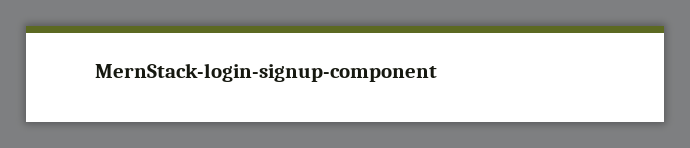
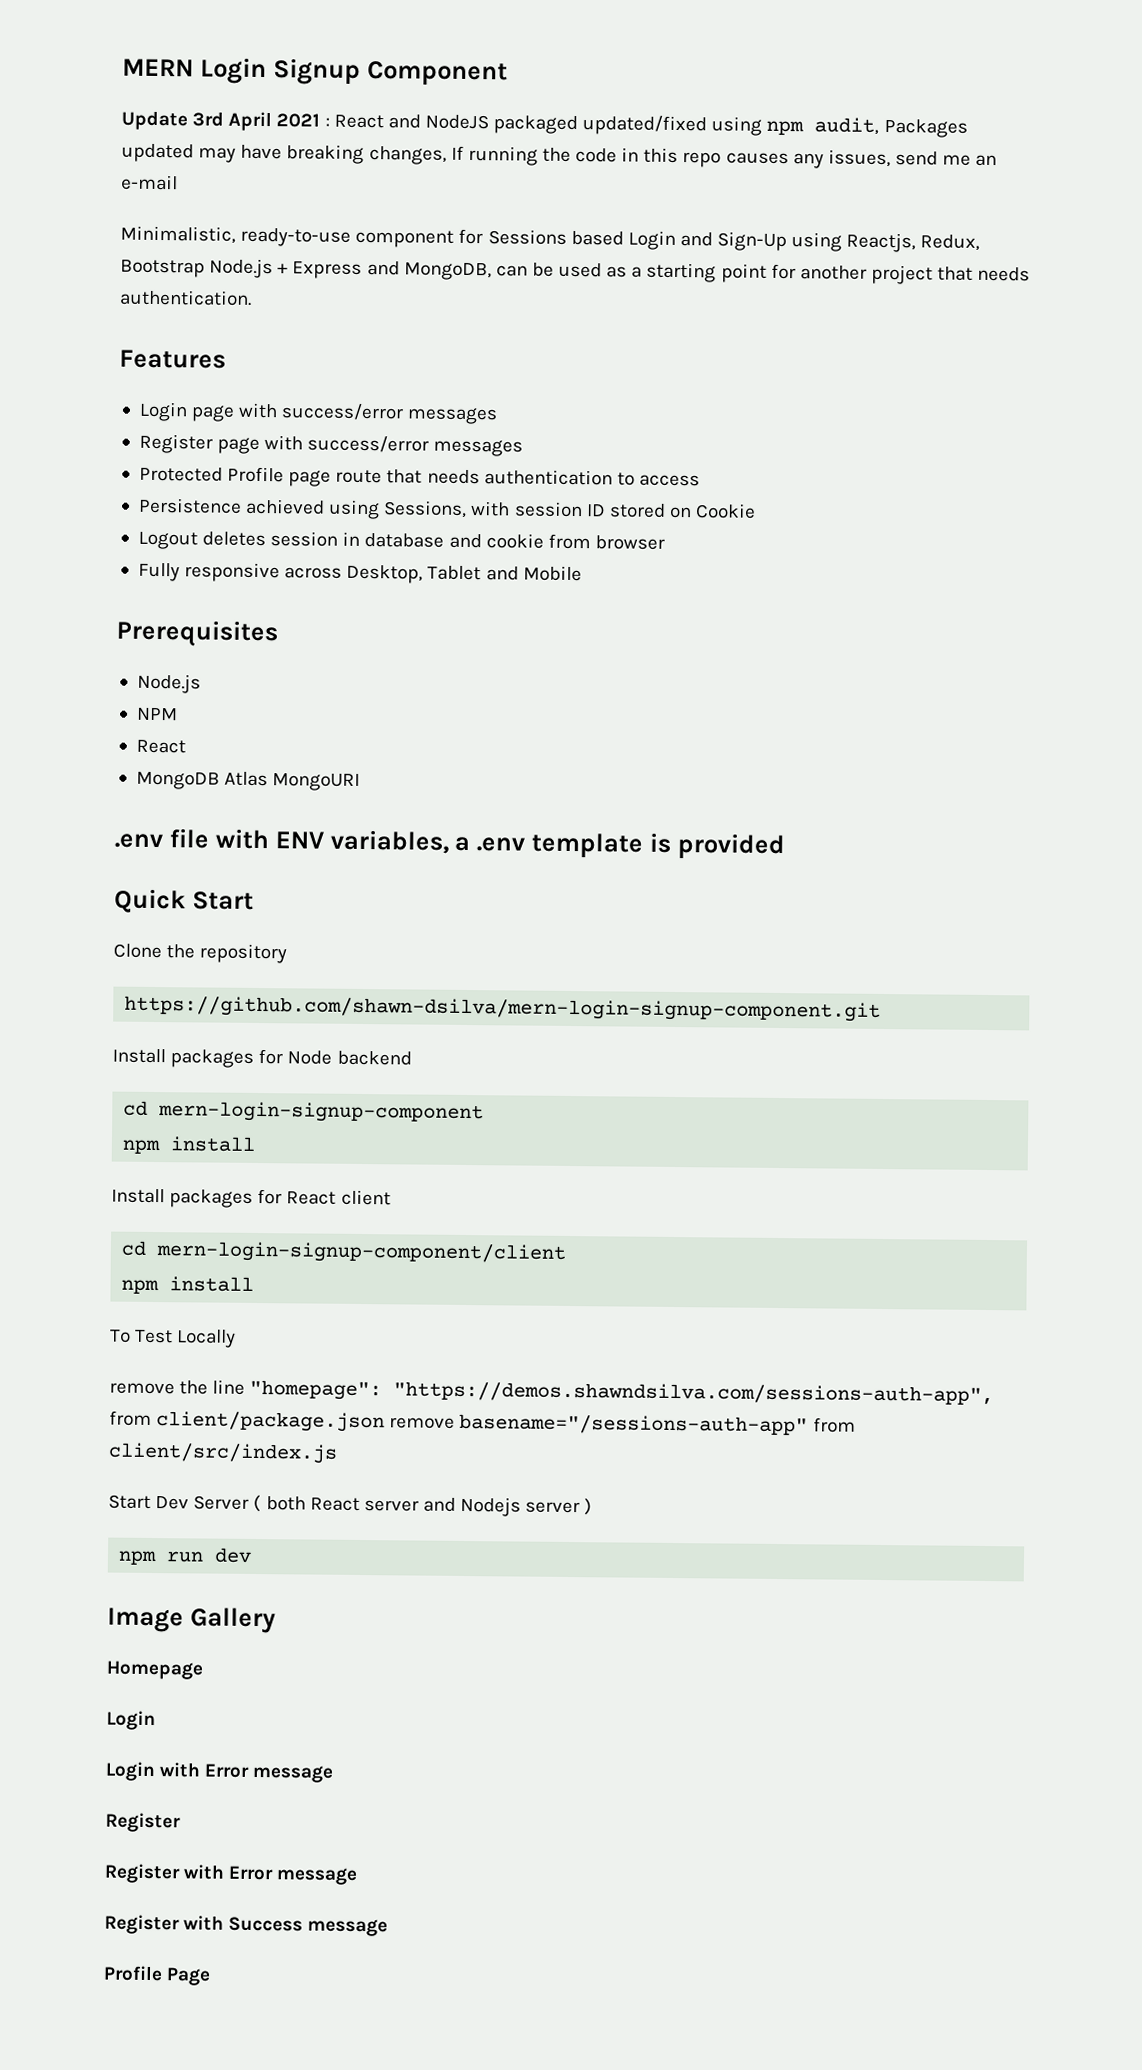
- MernStack-login-signup-component
+ MERN Login Signup Component
+ Update 3rd April 2021 : React and NodeJS packaged updated/fixed using npm audit, Packages updated may have breaking changes, If running the code in this repo causes any issues, send me an e-mail
+ Minimalistic, ready-to-use component for Sessions based Login and Sign-Up using Reactjs, Redux, Bootstrap Node.js + Express and MongoDB, can be used as a starting point for another project that needs authentication.
+ Features
+ Login page with success/error messages
+ Register page with success/error messages
+ Protected Profile page route that needs authentication to access
+ Persistence achieved using Sessions, with session ID stored on Cookie
+ Logout deletes session in database and cookie from browser
+ Fully responsive across Desktop, Tablet and Mobile
+ Prerequisites
+ Node.js
+ NPM
+ React
+ MongoDB Atlas MongoURI
+ .env file with ENV variables, a .env template is provided
+ Quick Start
+ Clone the repository
+ https://github.com/shawn-dsilva/mern-login-signup-component.git
+ Install packages for Node backend
+ cd mern-login-signup-component
+ npm install
+ Install packages for React client
+ cd mern-login-signup-component/client
+ npm install
+ To Test Locally
+ remove the line "homepage": "https://demos.shawndsilva.com/sessions-auth-app", from client/package.json remove basename="/sessions-auth-app" from client/src/index.js
+ Start Dev Server ( both React server and Nodejs server )
+ npm run dev
+ Image Gallery
+ Homepage
+ Login
+ Login with Error message
+ Register
+ Register with Error message
+ Register with Success message
+ Profile Page

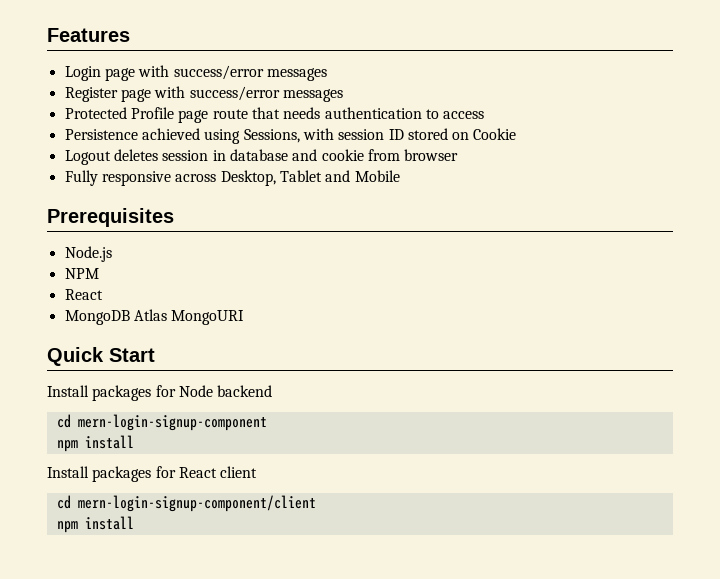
- MERN Login Signup Component
- Update 3rd April 2021 : React and NodeJS packaged updated/fixed using npm audit, Packages updated may have breaking changes, If running the code in this repo causes any issues, send me an e-mail
- Minimalistic, ready-to-use component for Sessions based Login and Sign-Up using Reactjs, Redux, Bootstrap Node.js + Express and MongoDB, can be used as a starting point for another project that needs authentication.
- .env file with ENV variables, a .env template is provided
  Quick Start
- Clone the repository
- https://github.com/shawn-dsilva/mern-login-signup-component.git
- To Test Locally
- remove the line "homepage": "https://demos.shawndsilva.com/sessions-auth-app", from client/package.json remove basename="/sessions-auth-app" from client/src/index.js
- Start Dev Server ( both React server and Nodejs server )
- npm run dev
- Image Gallery
- Homepage
- Login
- Login with Error message
- Register
- Register with Error message
- Register with Success message
- Profile Page

